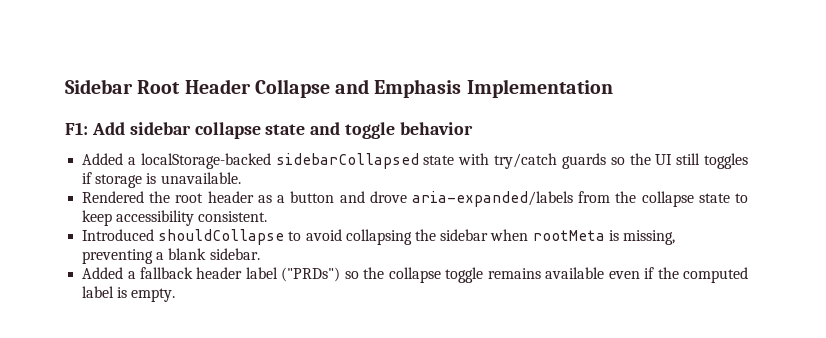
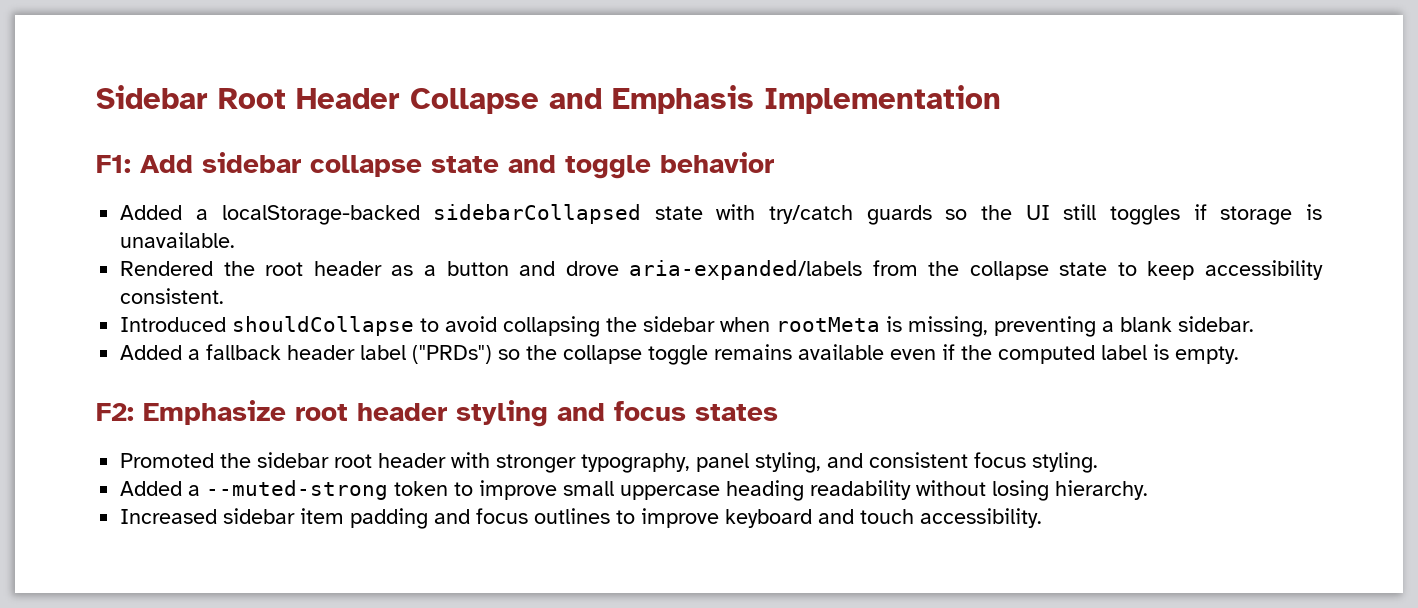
+ F2: Emphasize root header styling and focus states
+ Promoted the sidebar root header with stronger typography, panel styling, and consistent focus styling.
+ Added a --muted-strong token to improve small uppercase heading readability without losing hierarchy.
+ Increased sidebar item padding and focus outlines to improve keyboard and touch accessibility.

